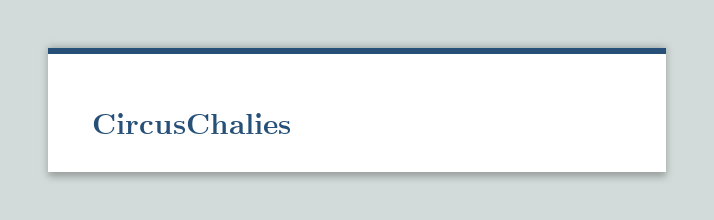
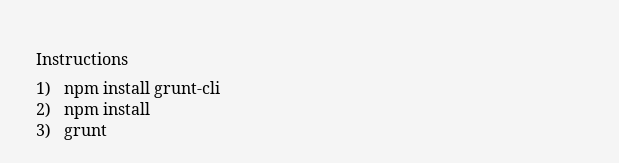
- CircusChalies
+ Instructions
+ 1) npm install grunt-cli
+ 2) npm install
+ 3) grunt

